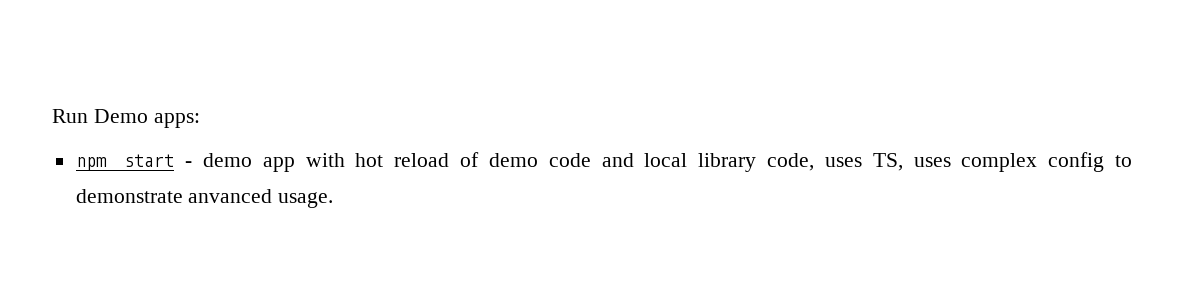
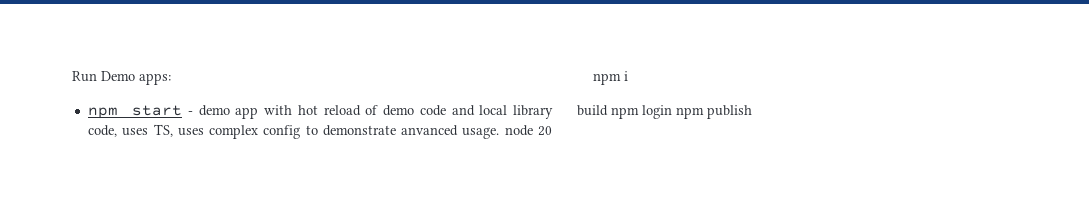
- npm start - demo app with hot reload of demo code and local library code, uses TS, uses complex config to demonstrate anvanced usage.
+ npm start - demo app with hot reload of demo code and local library code, uses TS, uses complex config to demonstrate anvanced usage. node 20 npm i
+ build npm login npm publish

